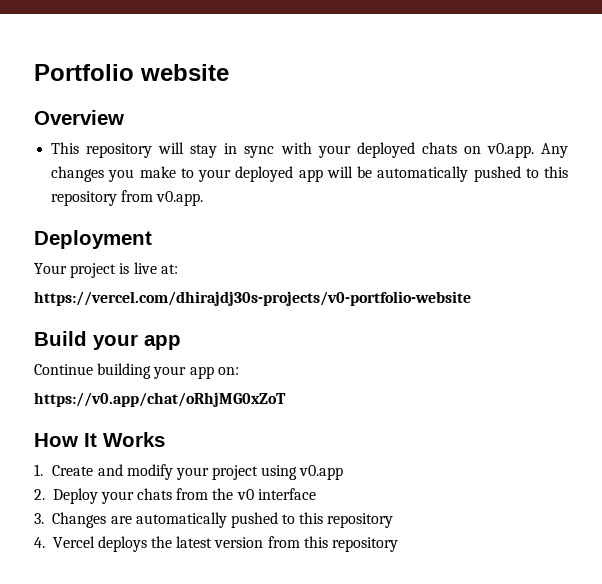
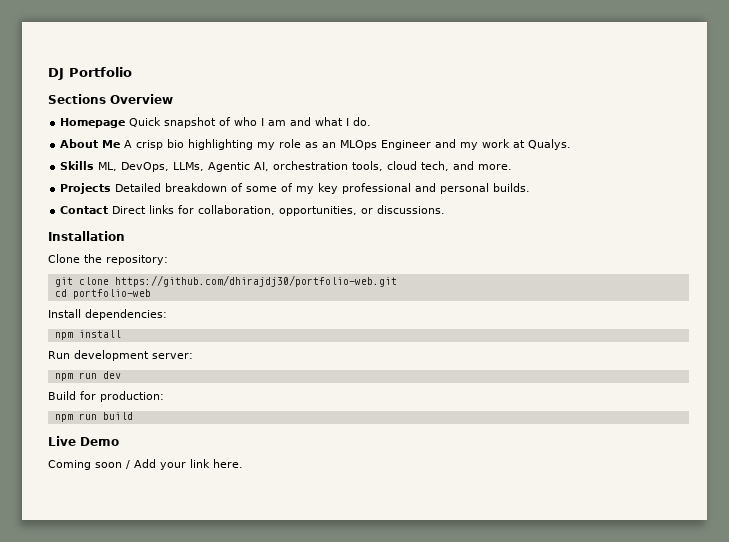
- Portfolio website
- Overview
+ DJ Portfolio
+ Sections Overview
- This repository will stay in sync with your deployed chats on v0.app. Any changes you make to your deployed app will be automatically pushed to this repository from v0.app.
- Deployment
- Your project is live at:
- https://vercel.com/dhirajdj30s-projects/v0-portfolio-website
- Build your app
- Continue building your app on:
- https://v0.app/chat/oRhjMG0xZoT
- How It Works
- 1. Create and modify your project using v0.app
- 2. Deploy your chats from the v0 interface
- 3. Changes are automatically pushed to this repository
- 4. Vercel deploys the latest version from this repository
+ Homepage Quick snapshot of who I am and what I do.
+ About Me A crisp bio highlighting my role as an MLOps Engineer and my work at Qualys.
+ Skills ML, DevOps, LLMs, Agentic AI, orchestration tools, cloud tech, and more.
+ Projects Detailed breakdown of some of my key professional and personal builds.
+ Contact Direct links for collaboration, opportunities, or discussions.
+ Installation
+ Clone the repository:
+ git clone https://github.com/dhirajdj30/portfolio-web.git
+ cd portfolio-web
+ Install dependencies:
+ npm install
+ Run development server:
+ npm run dev
+ Build for production:
+ npm run build
+ Live Demo
+ Coming soon / Add your link here.

